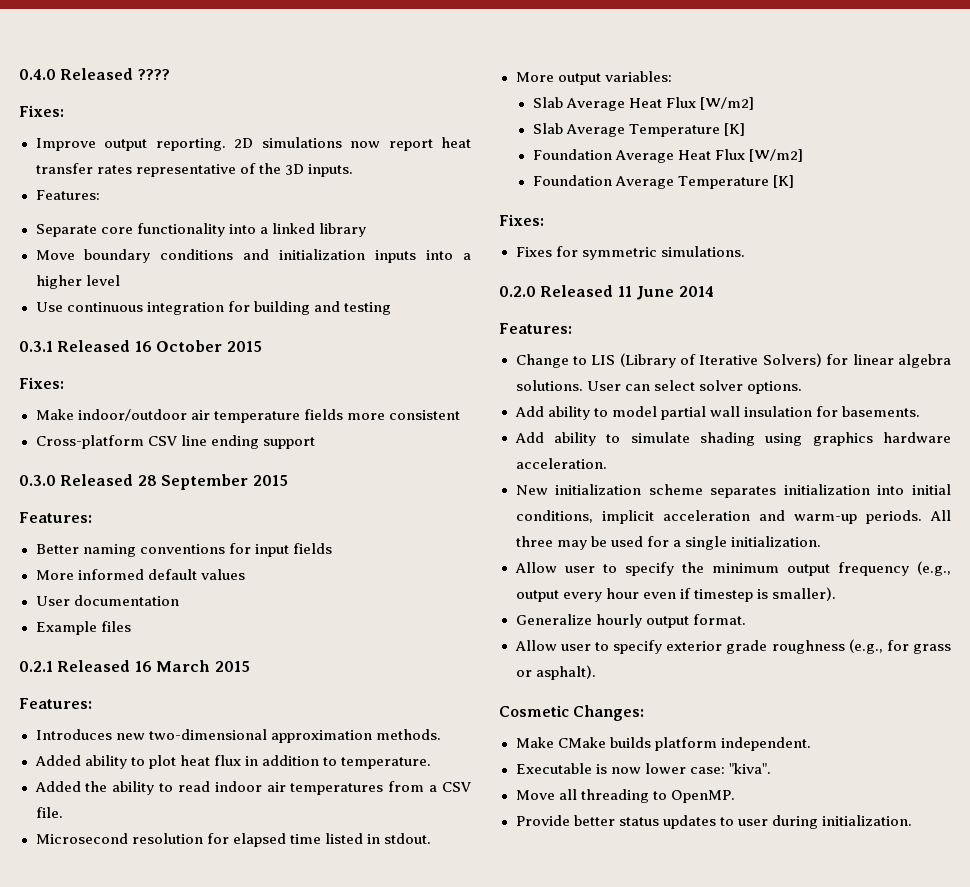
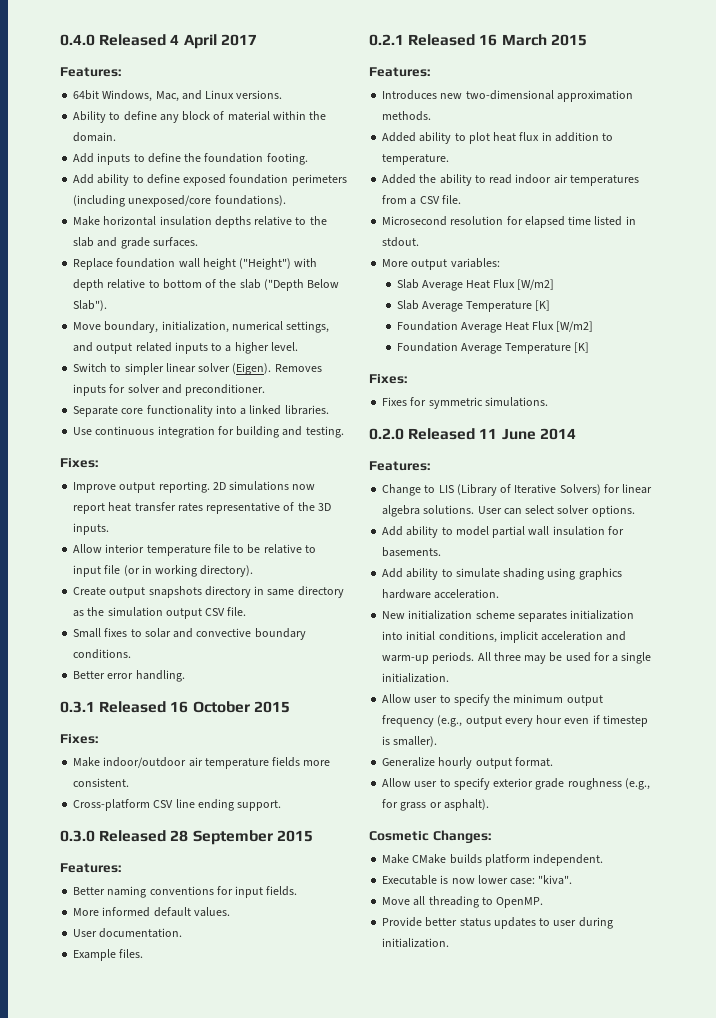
- 0.4.0 Released ????
+ 0.4.0 Released 4 April 2017
+ Features:
+ 64bit Windows, Mac, and Linux versions.
+ Ability to define any block of material within the domain.
+ Add inputs to define the foundation footing.
+ Add ability to define exposed foundation perimeters (including unexposed/core foundations).
+ Make horizontal insulation depths relative to the slab and grade surfaces.
+ Replace foundation wall height ("Height") with depth relative to bottom of the slab ("Depth Below Slab").
+ Move boundary, initialization, numerical settings, and output related inputs to a higher level.
+ Switch to simpler linear solver (Eigen). Removes inputs for solver and preconditioner.
+ Separate core functionality into a linked libraries.
+ Use continuous integration for building and testing.
  2D simulations now report heat transfer rates representative of the 3D inputs.
- Features:
- Separate core functionality into a linked library
- Move boundary conditions and initialization inputs into a higher level
- Use continuous integration for building and testing
+ Allow interior temperature file to be relative to input file (or in working directory).
+ Create output snapshots directory in same directory as the simulation output CSV file.
+ Small fixes to solar and convective boundary conditions.
+ Better error handling.
- Make indoor/outdoor air temperature fields more consistent
+ Make indoor/outdoor air temperature fields more consistent.
- Cross-platform CSV line ending support
+ Cross-platform CSV line ending support.
- Better naming conventions for input fields
+ Better naming conventions for input fields.
- More informed default values
- User documentation
+ More informed default values.
+ User documentation.
- Example files
+ Example files.

